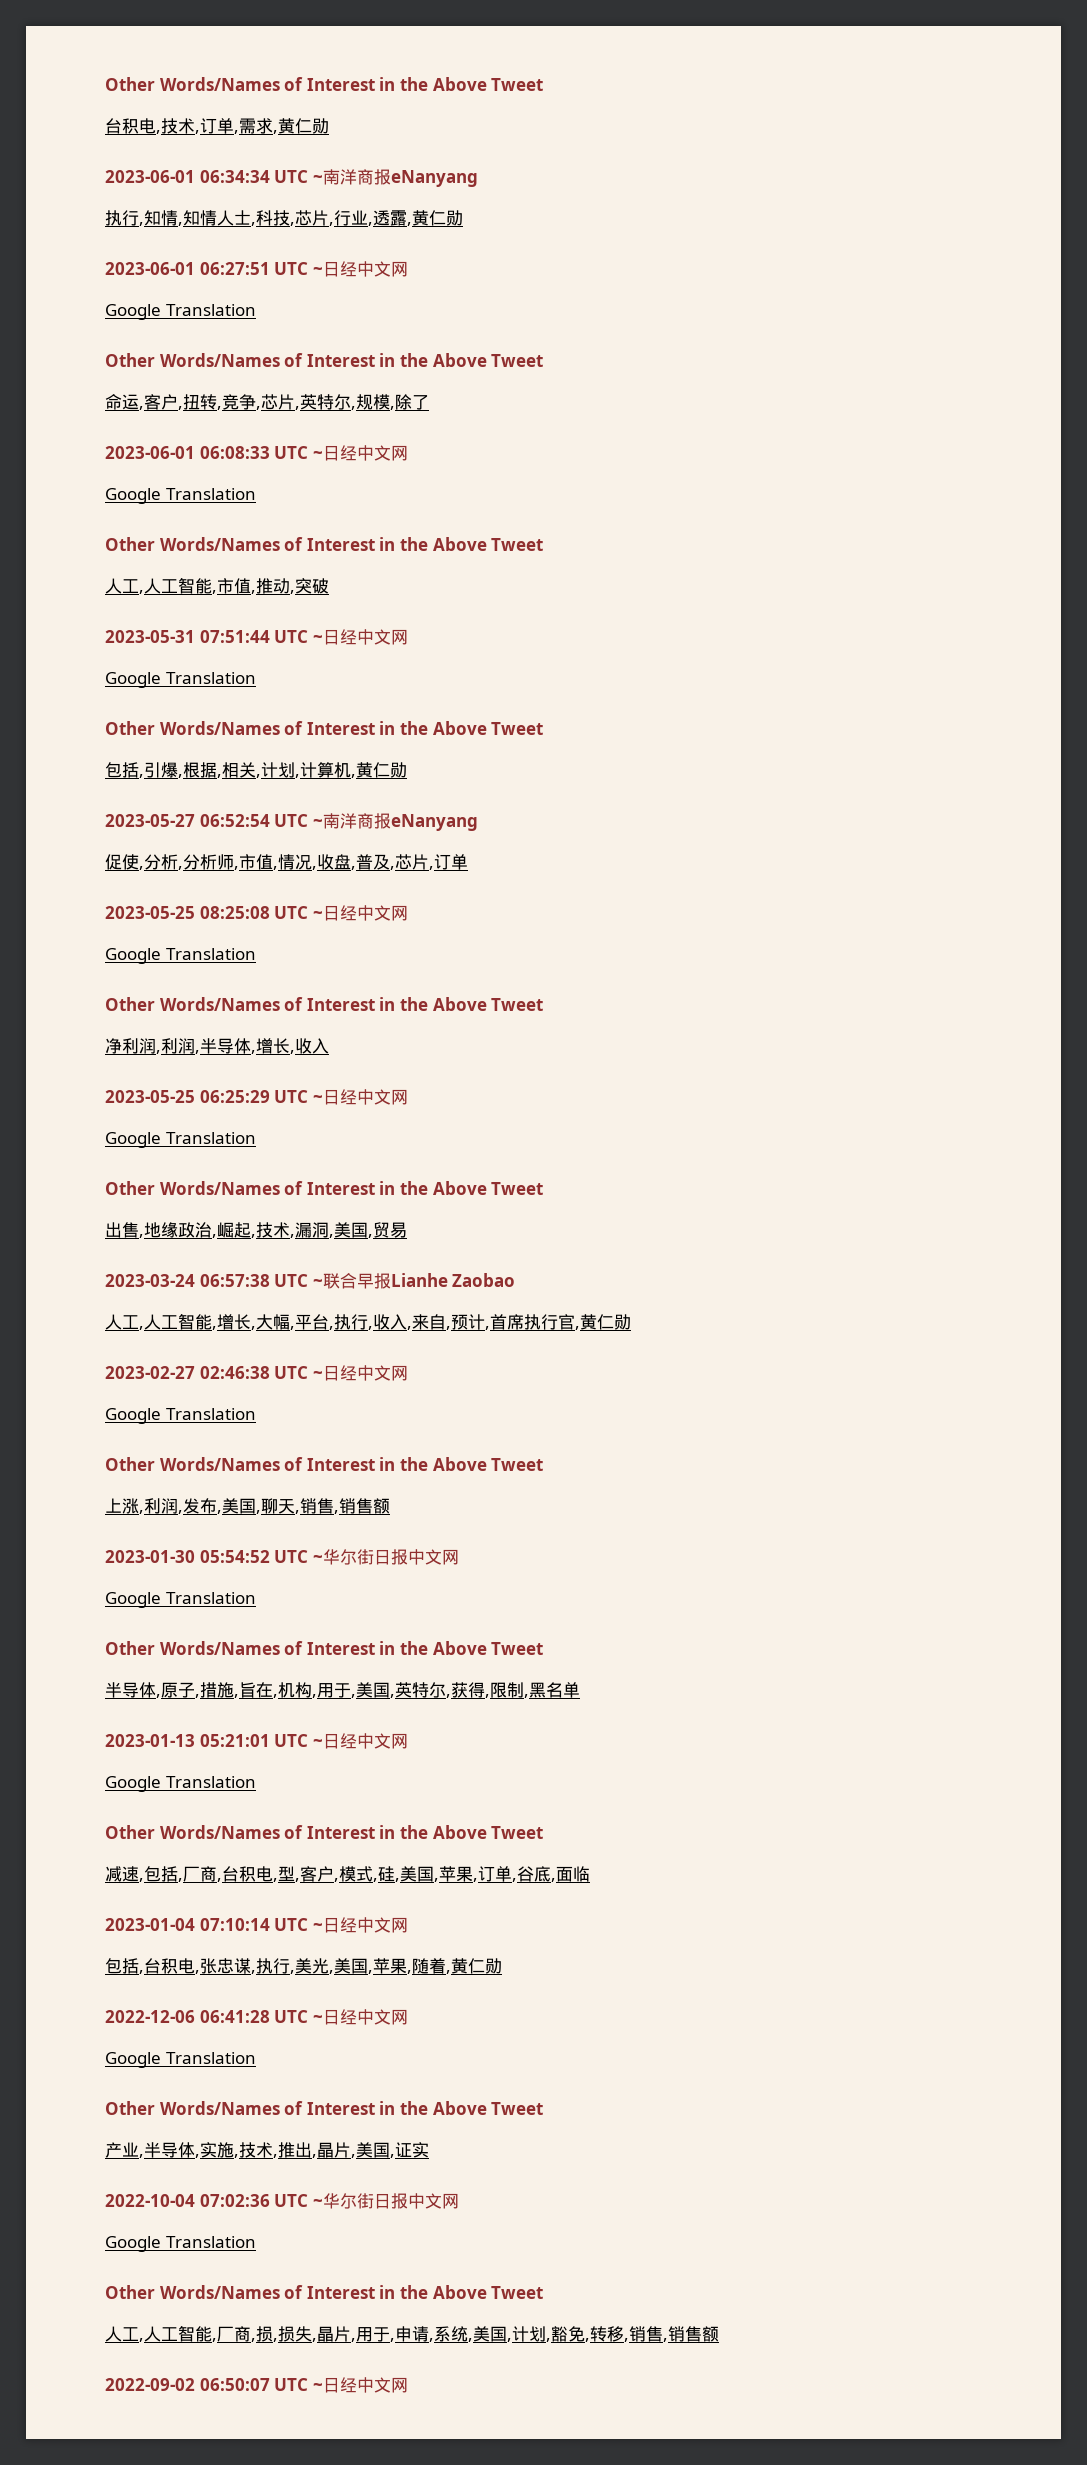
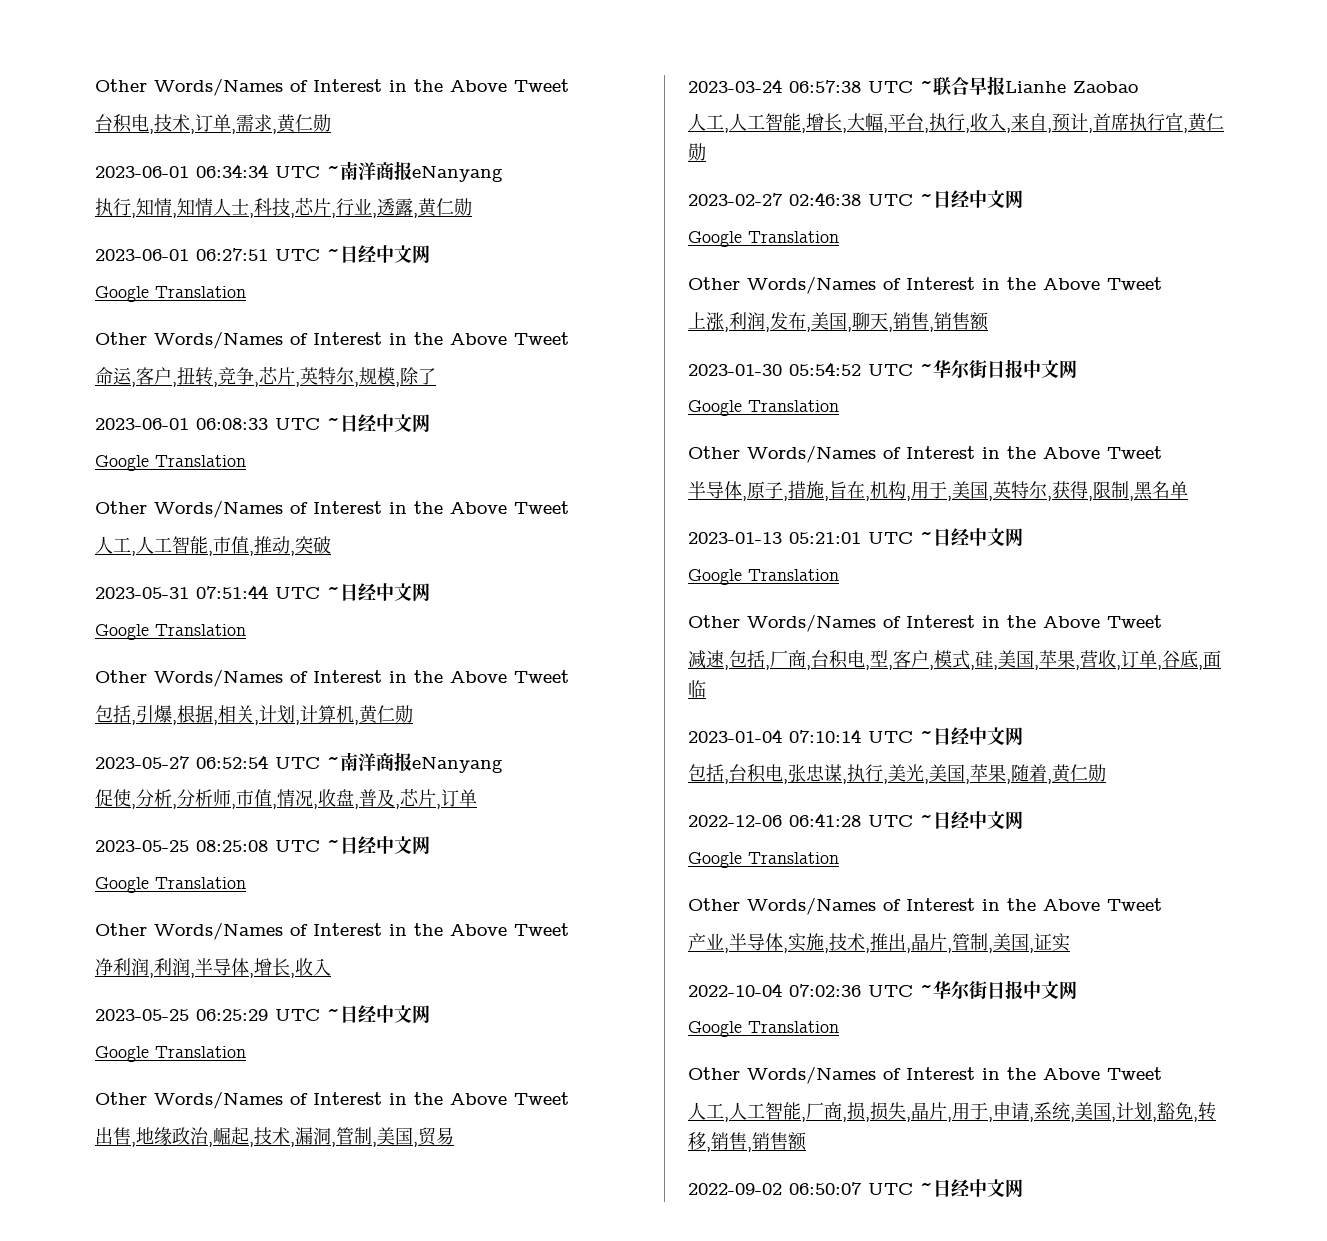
- 出售,地缘政治,崛起,技术,漏洞,美国,贸易
+ 出售,地缘政治,崛起,技术,漏洞,管制,美国,贸易
- 减速,包括,厂商,台积电,型,客户,模式,硅,美国,苹果,订单,谷底,面临
+ 减速,包括,厂商,台积电,型,客户,模式,硅,美国,苹果,营收,订单,谷底,面临
- 产业,半导体,实施,技术,推出,晶片,美国,证实
+ 产业,半导体,实施,技术,推出,晶片,管制,美国,证实

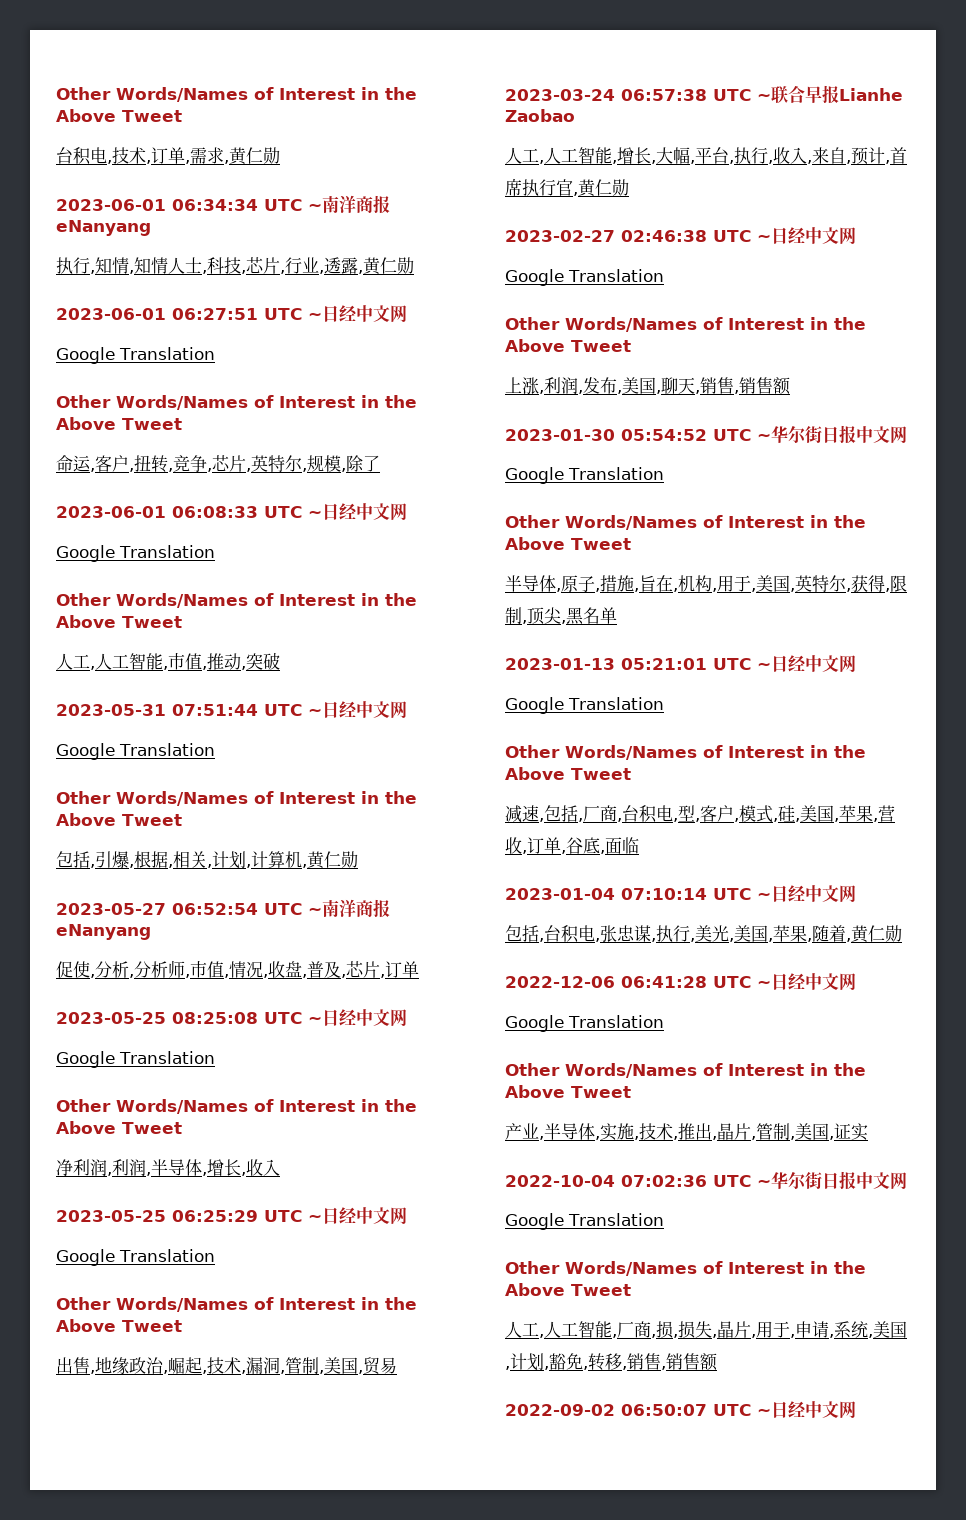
- 半导体,原子,措施,旨在,机构,用于,美国,英特尔,获得,限制,黑名单
+ 半导体,原子,措施,旨在,机构,用于,美国,英特尔,获得,限制,顶尖,黑名单

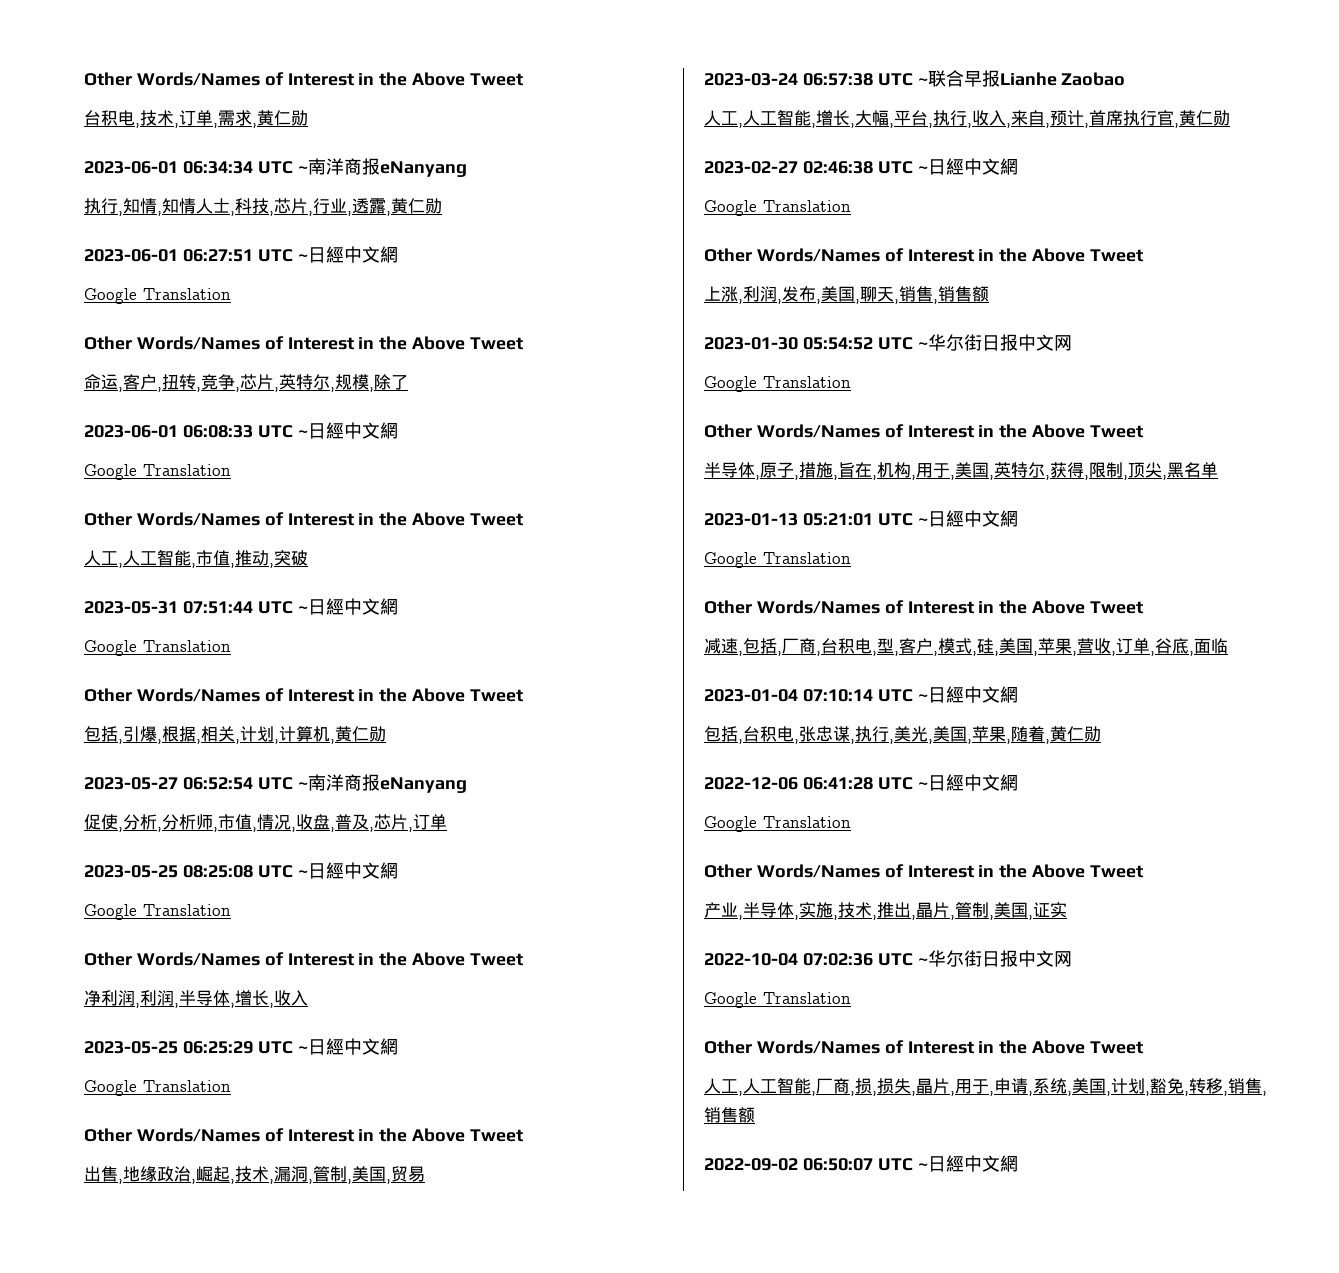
- 2023-06-01 06:27:51 UTC ~日经中文网
+ 2023-06-01 06:27:51 UTC ~日經中文網
- 2023-06-01 06:08:33 UTC ~日经中文网
+ 2023-06-01 06:08:33 UTC ~日經中文網
- 2023-05-31 07:51:44 UTC ~日经中文网
+ 2023-05-31 07:51:44 UTC ~日經中文網
- 2023-05-25 08:25:08 UTC ~日经中文网
+ 2023-05-25 08:25:08 UTC ~日經中文網
- 2023-05-25 06:25:29 UTC ~日经中文网
+ 2023-05-25 06:25:29 UTC ~日經中文網
- 2023-02-27 02:46:38 UTC ~日经中文网
+ 2023-02-27 02:46:38 UTC ~日經中文網
- 2023-01-13 05:21:01 UTC ~日经中文网
+ 2023-01-13 05:21:01 UTC ~日經中文網
- 2023-01-04 07:10:14 UTC ~日经中文网
+ 2023-01-04 07:10:14 UTC ~日經中文網
- 2022-12-06 06:41:28 UTC ~日经中文网
+ 2022-12-06 06:41:28 UTC ~日經中文網
- 2022-09-02 06:50:07 UTC ~日经中文网
+ 2022-09-02 06:50:07 UTC ~日經中文網

